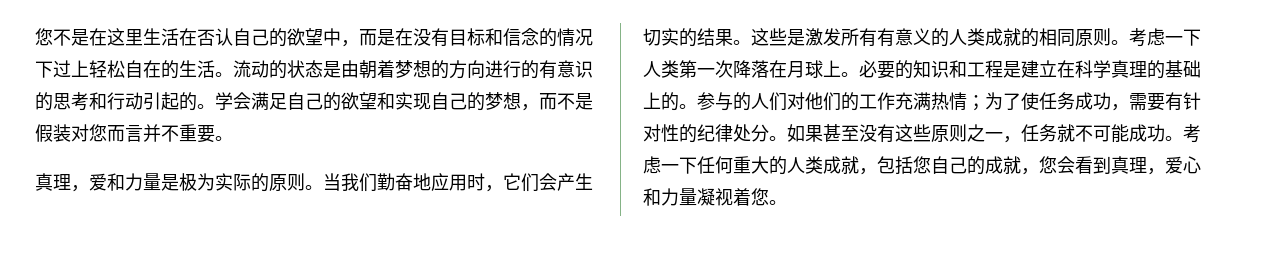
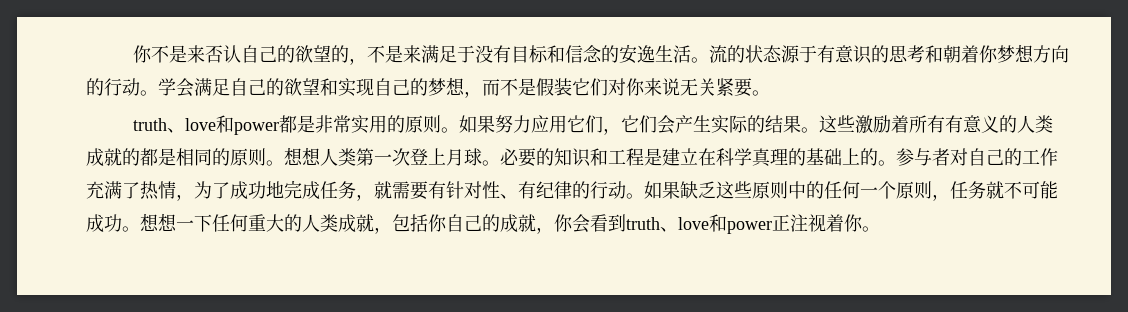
- 您不是在这里生活在否认自己的欲望中，而是在没有目标和信念的情况下过上轻松自在的生活。流动的状态是由朝着梦想的方向进行的有意识的思考和行动引起的。
+ 你不是来否认自己的欲望的，不是来满足于没有目标和信念的安逸生活。流的状态源于有意识的思考和朝着你梦想方向的行动。
- 学会满足自己的欲望和实现自己的梦想，而不是假装对您而言并不重要。
- 真理，爱和力量是极为实际的原则。当我们勤奋地应用时，它们会产生切实的结果。
+ 学会满足自己的欲望和实现自己的梦想，而不是假装它们对你来说无关紧要。
+ truth、love和power都是非常实用的原则。如果努力应用它们，它们会产生实际的结果。
- 这些是激发所有有意义的人类成就的相同原则。考虑一下人类第一次降落在月球上。
+ 这些激励着所有有意义的人类成就的都是相同的原则。想想人类第一次登上月球。
- 参与的人们对他们的工作充满热情；为了使任务成功，需要有针对性的纪律处分。如果甚至没有这些原则之一，任务就不可能成功。
+ 参与者对自己的工作充满了热情，为了成功地完成任务，就需要有针对性、有纪律的行动。如果缺乏这些原则中的任何一个原则，任务就不可能成功。
- 考虑一下任何重大的人类成就，包括您自己的成就，您会看到真理，爱心和力量凝视着您。
+ 想想一下任何重大的人类成就，包括你自己的成就，你会看到truth、love和power正注视着你。

